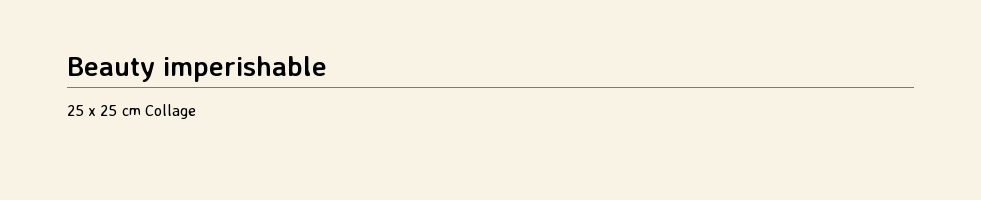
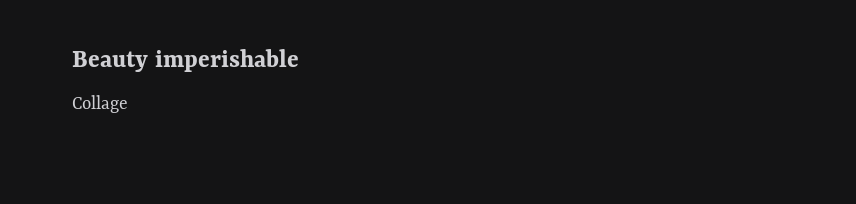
- 25 x 25 cm Collage
+ Collage

